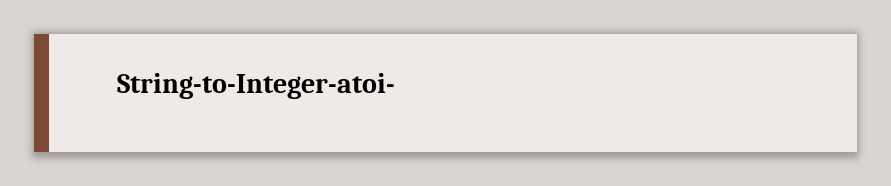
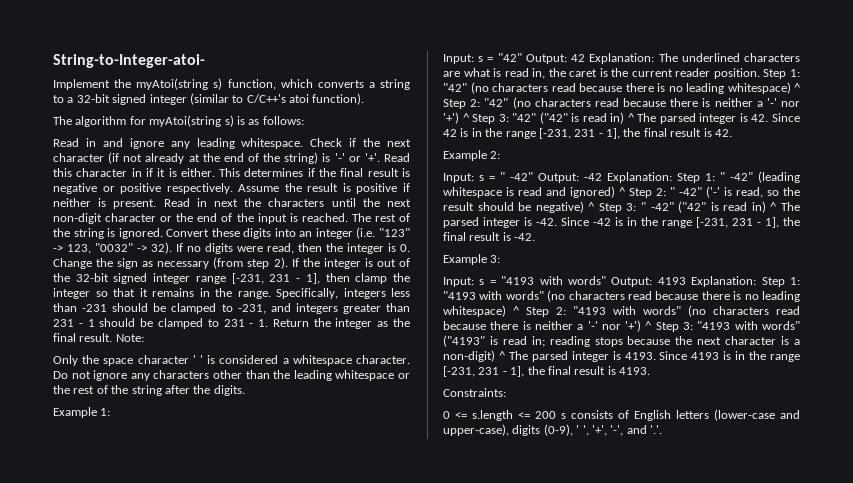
+ Implement the myAtoi(string s) function, which converts a string to a 32-bit signed integer (similar to C/C++'s atoi function).
+ The algorithm for myAtoi(string s) is as follows:
+ Read in and ignore any leading whitespace. Check if the next character (if not already at the end of the string) is '-' or '+'. Read this character in if it is either. This determines if the final result is negative or positive respectively. Assume the result is positive if neither is present. Read in next the characters until the next non-digit character or the end of the input is reached. The rest of the string is ignored. Convert these digits into an integer (i.e. "123" -> 123, "0032" -> 32). If no digits were read, then the integer is 0. Change the sign as necessary (from step 2). If the integer is out of the 32-bit signed integer range [-231, 231 - 1], then clamp the integer so that it remains in the range. Specifically, integers less than -231 should be clamped to -231, and integers greater than 231 - 1 should be clamped to 231 - 1. Return the integer as the final result. Note:
+ Only the space character ' ' is considered a whitespace character. Do not ignore any characters other than the leading whitespace or the rest of the string after the digits.
+ Example 1:
+ Input: s = "42" Output: 42 Explanation: The underlined characters are what is read in, the caret is the current reader position. Step 1: "42" (no characters read because there is no leading whitespace) ^ Step 2: "42" (no characters read because there is neither a '-' nor '+') ^ Step 3: "42" ("42" is read in) ^ The parsed integer is 42. Since 42 is in the range [-231, 231 - 1], the final result is 42.
+ Example 2:
+ Input: s = " -42" Output: -42 Explanation: Step 1: " -42" (leading whitespace is read and ignored) ^ Step 2: " -42" ('-' is read, so the result should be negative) ^ Step 3: " -42" ("42" is read in) ^ The parsed integer is -42. Since -42 is in the range [-231, 231 - 1], the final result is -42.
+ Example 3:
+ Input: s = "4193 with words" Output: 4193 Explanation: Step 1: "4193 with words" (no characters read because there is no leading whitespace) ^ Step 2: "4193 with words" (no characters read because there is neither a '-' nor '+') ^ Step 3: "4193 with words" ("4193" is read in; reading stops because the next character is a non-digit) ^ The parsed integer is 4193. Since 4193 is in the range [-231, 231 - 1], the final result is 4193.
+ Constraints:
+ 0 <= s.length <= 200 s consists of English letters (lower-case and upper-case), digits (0-9), ' ', '+', '-', and '.'.

